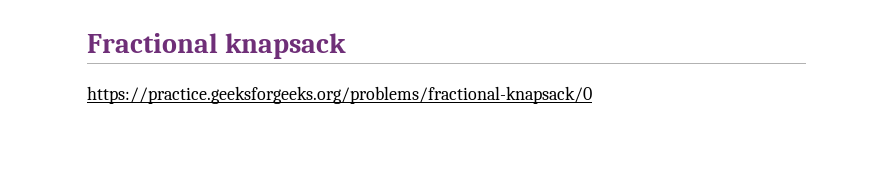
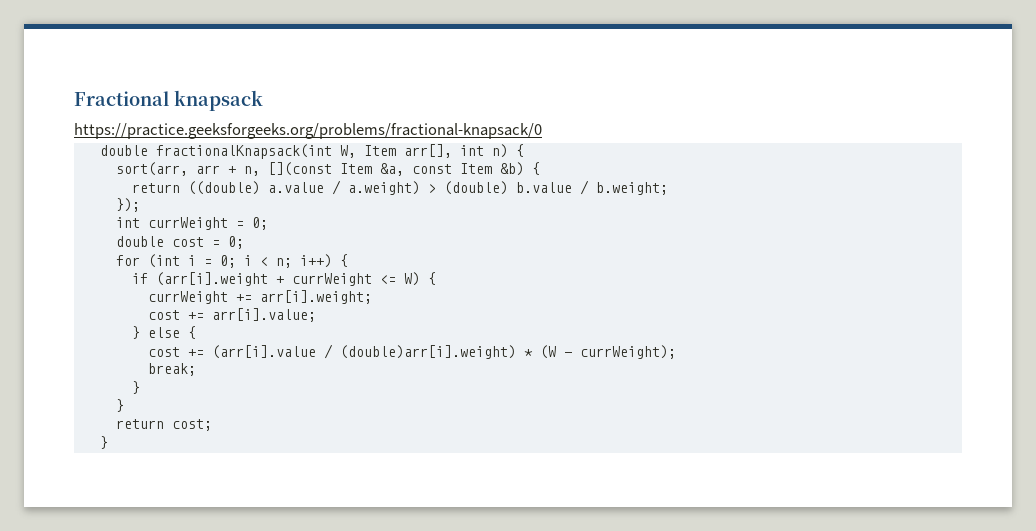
+ double fractionalKnapsack(int W, Item arr[], int n) {
+ sort(arr, arr + n, [](const Item &a, const Item &b) {
+ return ((double) a.value / a.weight) > (double) b.value / b.weight;
+ });
+ int currWeight = 0;
+ double cost = 0;
+ for (int i = 0; i < n; i++) {
+ if (arr[i].weight + currWeight <= W) {
+ currWeight += arr[i].weight;
+ cost += arr[i].value;
+ } else {
+ cost += (arr[i].value / (double)arr[i].weight) * (W - currWeight);
+ break;
+ }
+ }
+ return cost;
+ }

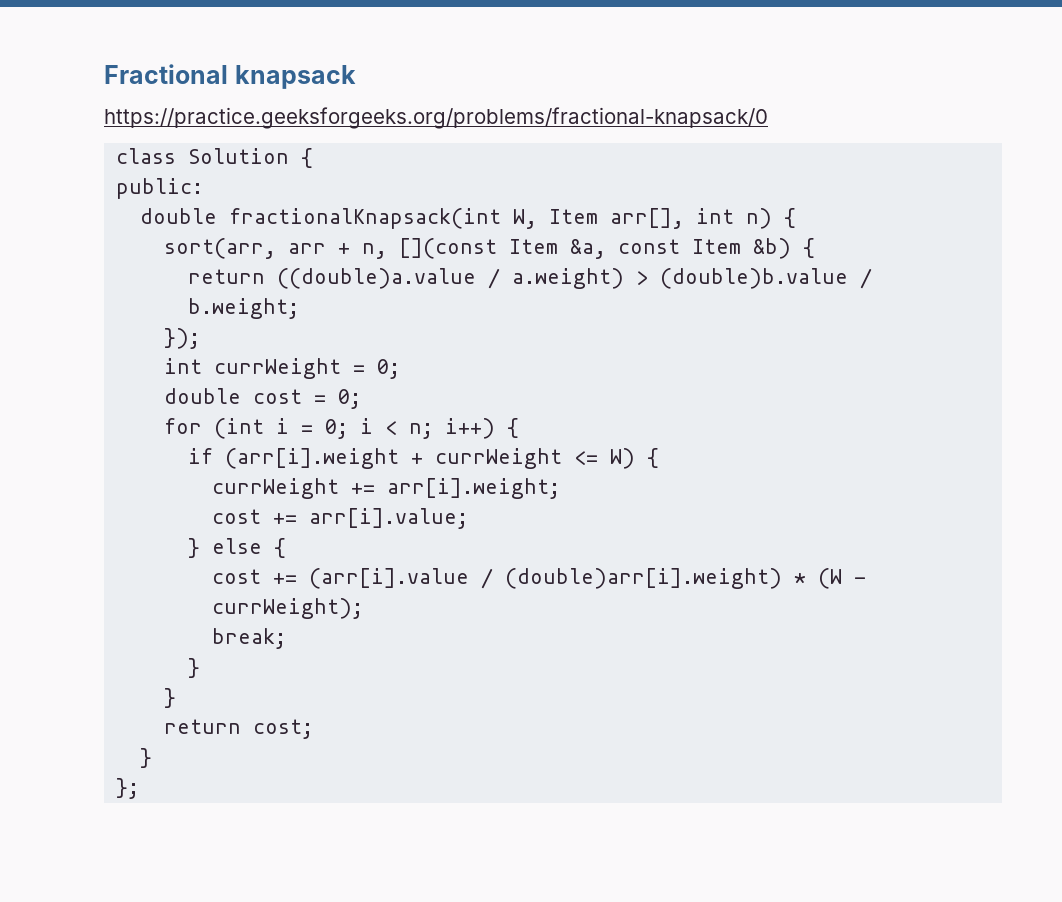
+ class Solution {
+ public:
- return ((double) a.value / a.weight) > (double) b.value / b.weight;
+ return ((double)a.value / a.weight) > (double)b.value / b.weight;
+ };

